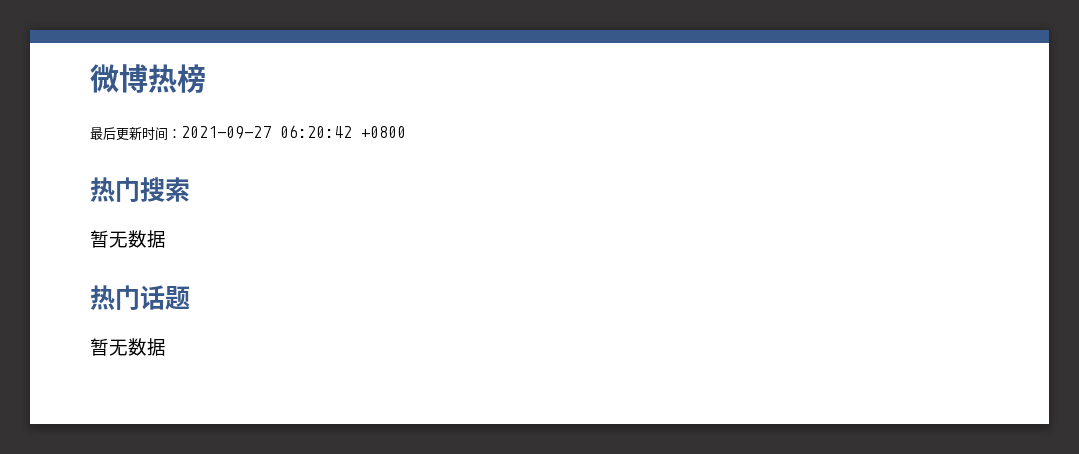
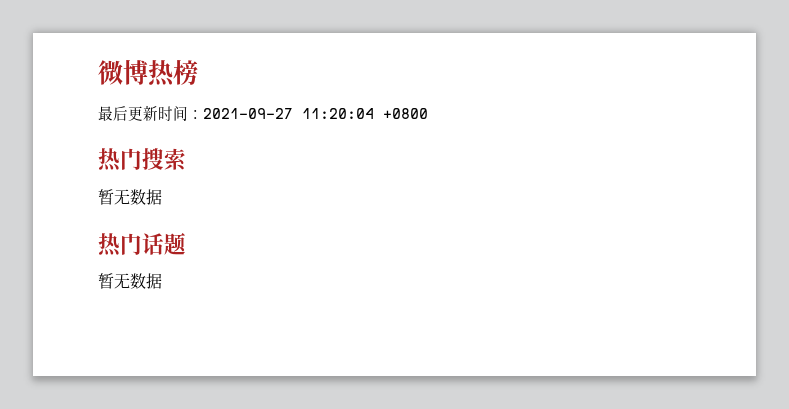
- 最后更新时间：2021-09-27 06:20:42 +0800
+ 最后更新时间：2021-09-27 11:20:04 +0800

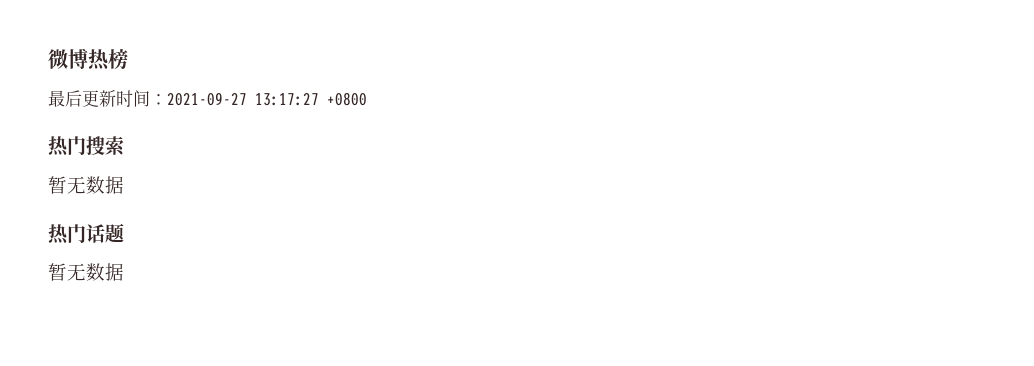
- 最后更新时间：2021-09-27 11:20:04 +0800
+ 最后更新时间：2021-09-27 13:17:27 +0800

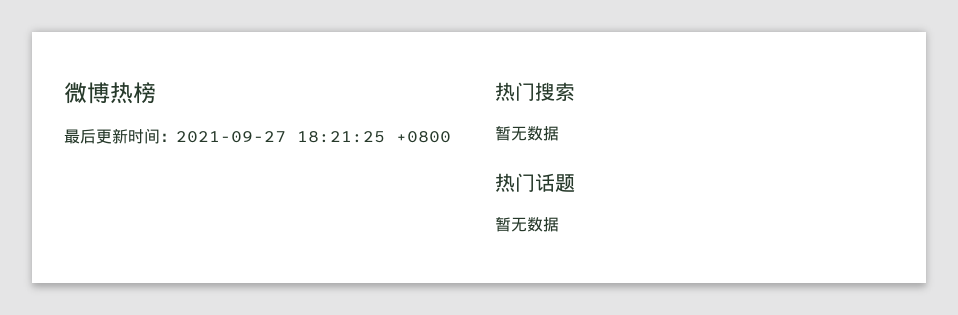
- 最后更新时间：2021-09-27 13:17:27 +0800
+ 最后更新时间：2021-09-27 18:21:25 +0800

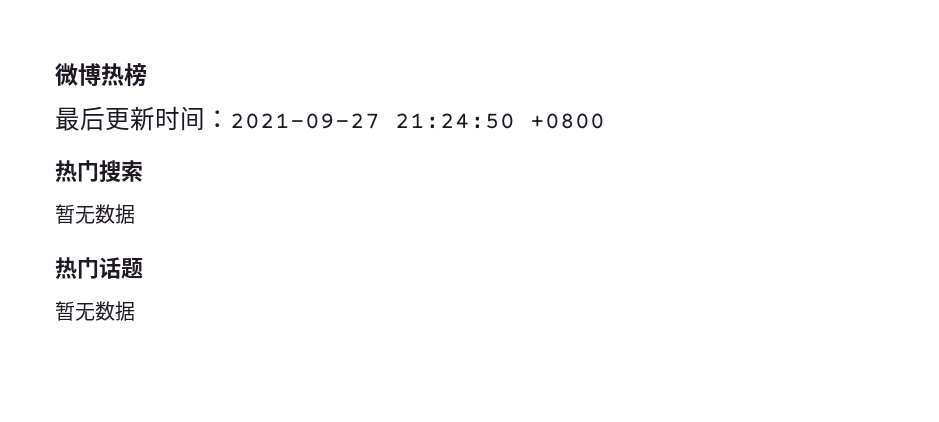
- 最后更新时间：2021-09-27 18:21:25 +0800
+ 最后更新时间：2021-09-27 21:24:50 +0800

